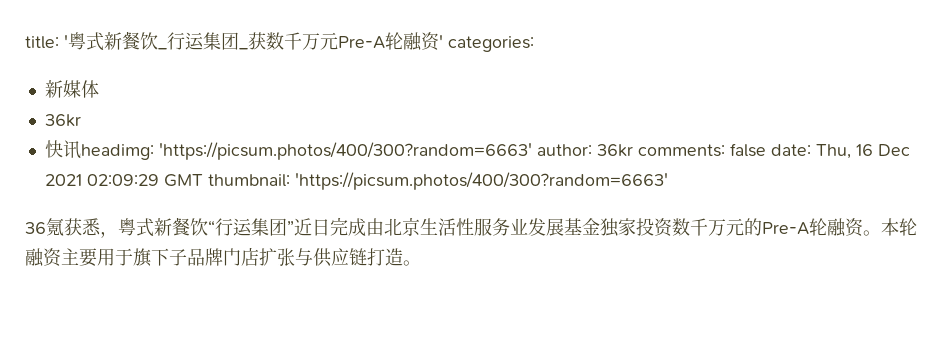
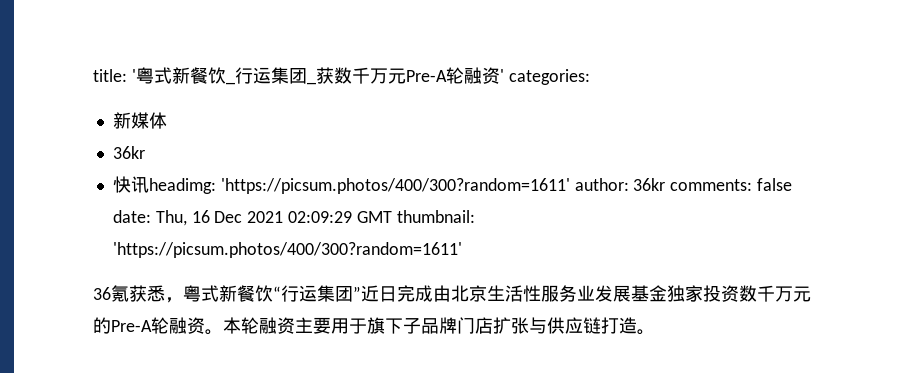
- 快讯headimg: 'https://picsum.photos/400/300?random=6663' author: 36kr comments: false date: Thu, 16 Dec 2021 02:09:29 GMT thumbnail: 'https://picsum.photos/400/300?random=6663'
+ 快讯headimg: 'https://picsum.photos/400/300?random=1611' author: 36kr comments: false date: Thu, 16 Dec 2021 02:09:29 GMT thumbnail: 'https://picsum.photos/400/300?random=1611'

